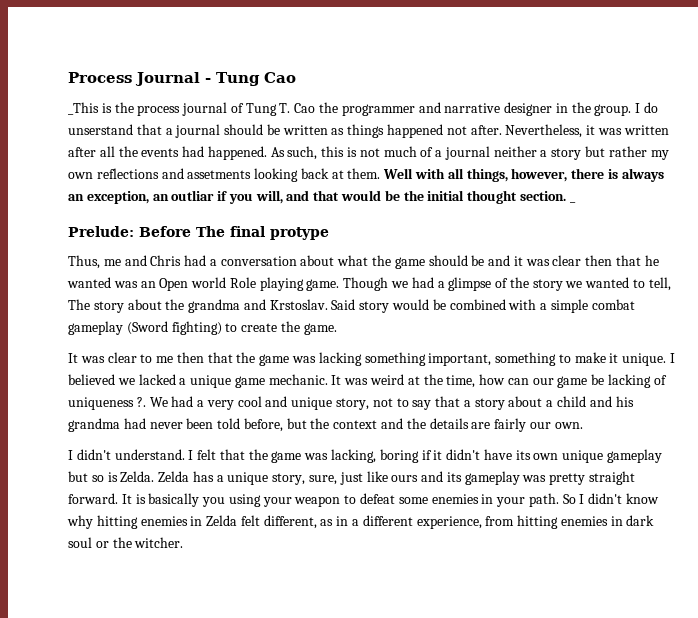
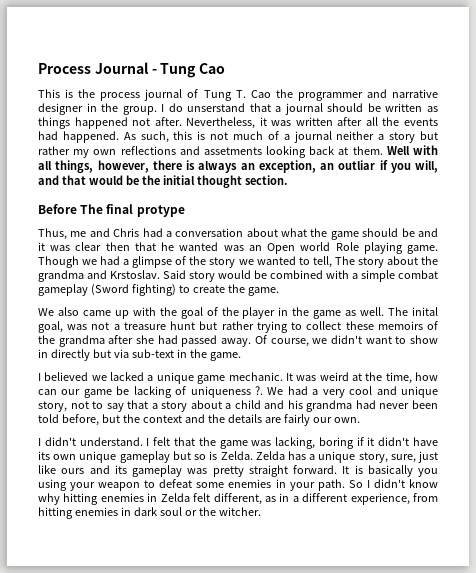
- _This is the process journal of Tung T. Cao the programmer and narrative designer in the group.
+ This is the process journal of Tung T. Cao the programmer and narrative designer in the group.
- Well with all things, however, there is always an exception, an outliar if you will, and that would be the initial thought section. _
- Prelude: Before The final protype
+ Well with all things, however, there is always an exception, an outliar if you will, and that would be the initial thought section.
+ Before The final protype
- It was clear to me then that the game was lacking something important, something to make it unique. I believed we lacked a unique game mechanic.
+ We also came up with the goal of the player in the game as well. The inital goal, was not a treasure hunt but rather trying to collect these memoirs of the grandma after she had passed away. Of course, we didn't want to show in directly but via sub-text in the game.
+ I believed we lacked a unique game mechanic.

